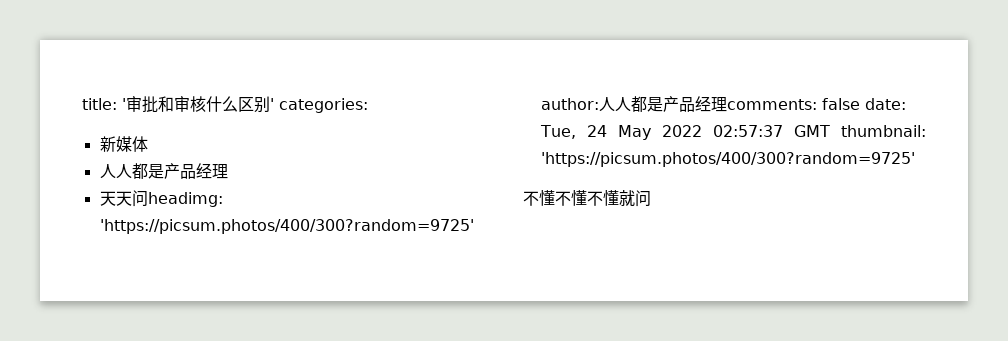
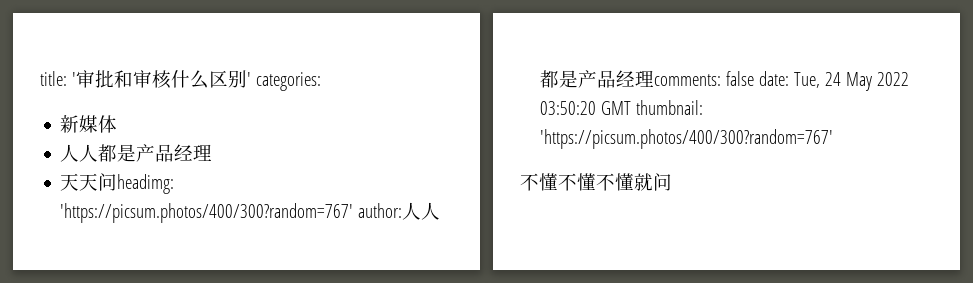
- 天天问headimg: 'https://picsum.photos/400/300?random=9725' author:人人都是产品经理comments: false date: Tue, 24 May 2022 02:57:37 GMT thumbnail: 'https://picsum.photos/400/300?random=9725'
+ 天天问headimg: 'https://picsum.photos/400/300?random=767' author:人人都是产品经理comments: false date: Tue, 24 May 2022 03:50:20 GMT thumbnail: 'https://picsum.photos/400/300?random=767'

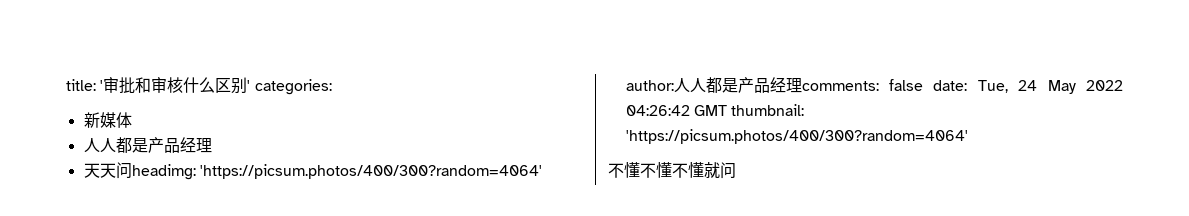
- 天天问headimg: 'https://picsum.photos/400/300?random=767' author:人人都是产品经理comments: false date: Tue, 24 May 2022 03:50:20 GMT thumbnail: 'https://picsum.photos/400/300?random=767'
+ 天天问headimg: 'https://picsum.photos/400/300?random=4064' author:人人都是产品经理comments: false date: Tue, 24 May 2022 04:26:42 GMT thumbnail: 'https://picsum.photos/400/300?random=4064'

